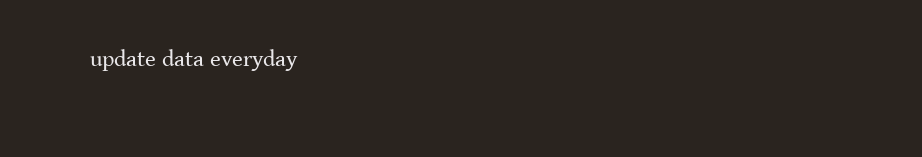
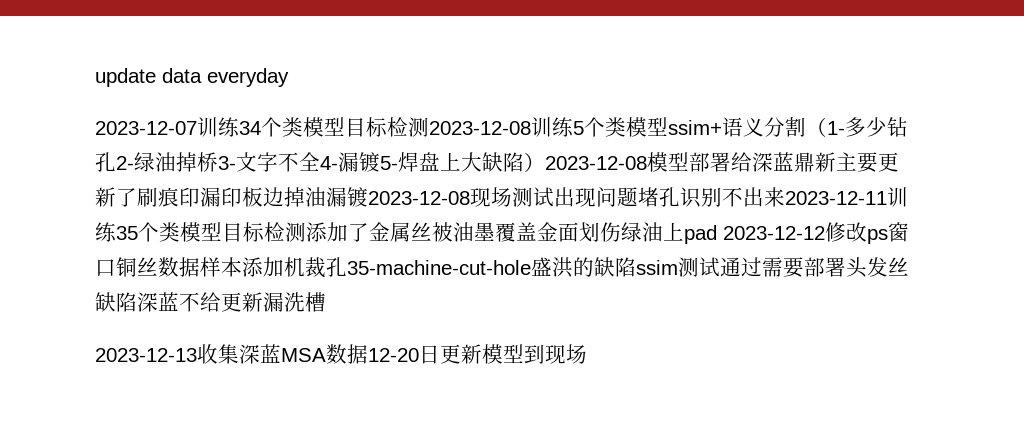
+ 2023-12-07训练34个类模型目标检测2023-12-08训练5个类模型ssim+语义分割（1-多少钻孔2-绿油掉桥3-文字不全4-漏镀5-焊盘上大缺陷）2023-12-08模型部署给深蓝鼎新主要更新了刷痕印漏印板边掉油漏镀2023-12-08现场测试出现问题堵孔识别不出来2023-12-11训练35个类模型目标检测添加了金属丝被油墨覆盖金面划伤绿油上pad 2023-12-12修改ps窗口铜丝数据样本添加机裁孔35-machine-cut-hole盛洪的缺陷ssim测试通过需要部署头发丝缺陷深蓝不给更新漏洗槽
+ 2023-12-13收集深蓝MSA数据12-20日更新模型到现场

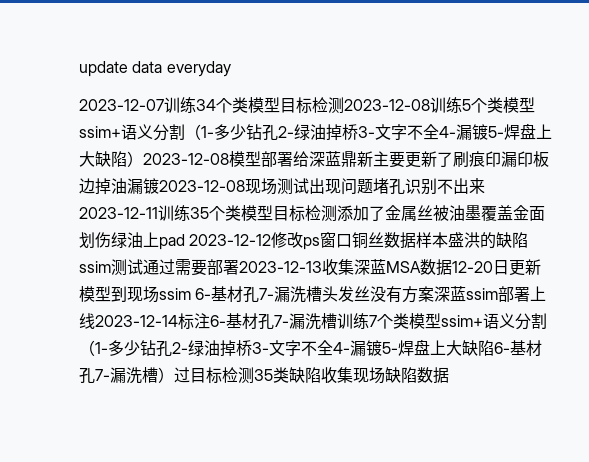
- 2023-12-07训练34个类模型目标检测2023-12-08训练5个类模型ssim+语义分割（1-多少钻孔2-绿油掉桥3-文字不全4-漏镀5-焊盘上大缺陷）2023-12-08模型部署给深蓝鼎新主要更新了刷痕印漏印板边掉油漏镀2023-12-08现场测试出现问题堵孔识别不出来2023-12-11训练35个类模型目标检测添加了金属丝被油墨覆盖金面划伤绿油上pad 2023-12-12修改ps窗口铜丝数据样本添加机裁孔35-machine-cut-hole盛洪的缺陷ssim测试通过需要部署头发丝缺陷深蓝不给更新漏洗槽
- 2023-12-13收集深蓝MSA数据12-20日更新模型到现场
+ 2023-12-07训练34个类模型目标检测2023-12-08训练5个类模型ssim+语义分割（1-多少钻孔2-绿油掉桥3-文字不全4-漏镀5-焊盘上大缺陷）2023-12-08模型部署给深蓝鼎新主要更新了刷痕印漏印板边掉油漏镀2023-12-08现场测试出现问题堵孔识别不出来2023-12-11训练35个类模型目标检测添加了金属丝被油墨覆盖金面划伤绿油上pad 2023-12-12修改ps窗口铜丝数据样本盛洪的缺陷ssim测试通过需要部署2023-12-13收集深蓝MSA数据12-20日更新模型到现场ssim 6-基材孔7-漏洗槽头发丝没有方案深蓝ssim部署上线2023-12-14标注6-基材孔7-漏洗槽训练7个类模型ssim+语义分割（1-多少钻孔2-绿油掉桥3-文字不全4-漏镀5-焊盘上大缺陷6-基材孔7-漏洗槽）过目标检测35类缺陷收集现场缺陷数据

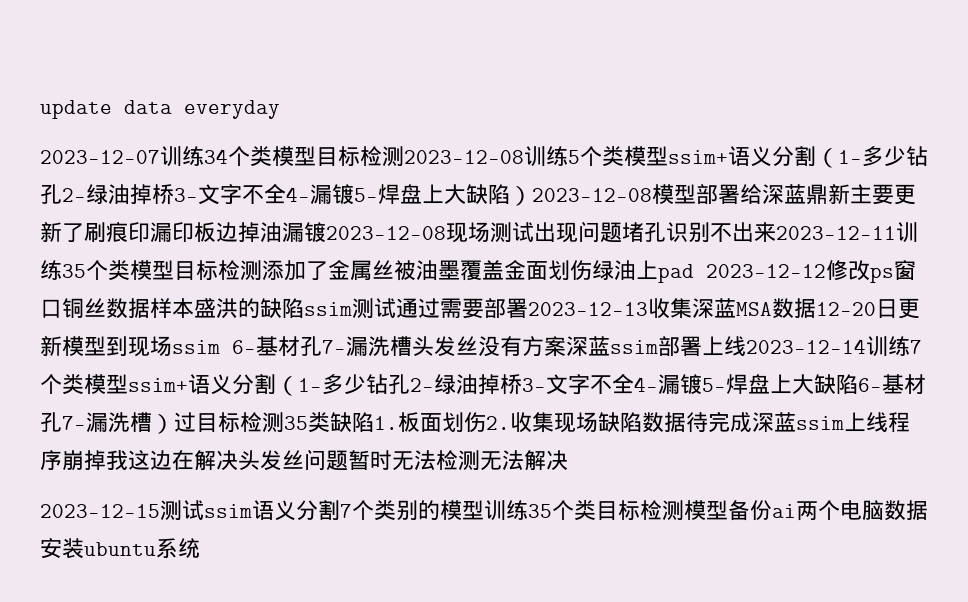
- 2023-12-07训练34个类模型目标检测2023-12-08训练5个类模型ssim+语义分割（1-多少钻孔2-绿油掉桥3-文字不全4-漏镀5-焊盘上大缺陷）2023-12-08模型部署给深蓝鼎新主要更新了刷痕印漏印板边掉油漏镀2023-12-08现场测试出现问题堵孔识别不出来2023-12-11训练35个类模型目标检测添加了金属丝被油墨覆盖金面划伤绿油上pad 2023-12-12修改ps窗口铜丝数据样本盛洪的缺陷ssim测试通过需要部署2023-12-13收集深蓝MSA数据12-20日更新模型到现场ssim 6-基材孔7-漏洗槽头发丝没有方案深蓝ssim部署上线2023-12-14标注6-基材孔7-漏洗槽训练7个类模型ssim+语义分割（1-多少钻孔2-绿油掉桥3-文字不全4-漏镀5-焊盘上大缺陷6-基材孔7-漏洗槽）过目标检测35类缺陷收集现场缺陷数据
+ 2023-12-07训练34个类模型目标检测2023-12-08训练5个类模型ssim+语义分割（1-多少钻孔2-绿油掉桥3-文字不全4-漏镀5-焊盘上大缺陷）2023-12-08模型部署给深蓝鼎新主要更新了刷痕印漏印板边掉油漏镀2023-12-08现场测试出现问题堵孔识别不出来2023-12-11训练35个类模型目标检测添加了金属丝被油墨覆盖金面划伤绿油上pad 2023-12-12修改ps窗口铜丝数据样本盛洪的缺陷ssim测试通过需要部署2023-12-13收集深蓝MSA数据12-20日更新模型到现场ssim 6-基材孔7-漏洗槽头发丝没有方案深蓝ssim部署上线2023-12-14训练7个类模型ssim+语义分割（1-多少钻孔2-绿油掉桥3-文字不全4-漏镀5-焊盘上大缺陷6-基材孔7-漏洗槽）过目标检测35类缺陷1.板面划伤2.收集现场缺陷数据待完成深蓝ssim上线程序崩掉我这边在解决头发丝问题暂时无法检测无法解决
+ 2023-12-15测试ssim语义分割7个类别的模型训练35个类目标检测模型备份ai两个电脑数据安装ubuntu系统

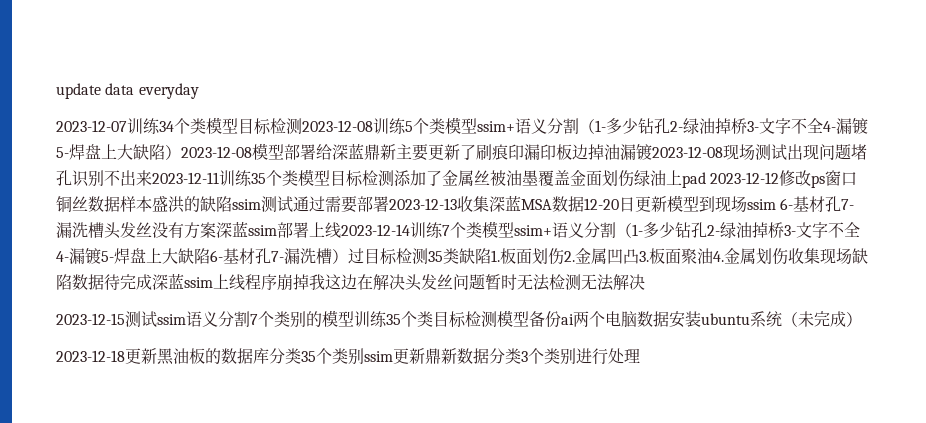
- 2023-12-07训练34个类模型目标检测2023-12-08训练5个类模型ssim+语义分割（1-多少钻孔2-绿油掉桥3-文字不全4-漏镀5-焊盘上大缺陷）2023-12-08模型部署给深蓝鼎新主要更新了刷痕印漏印板边掉油漏镀2023-12-08现场测试出现问题堵孔识别不出来2023-12-11训练35个类模型目标检测添加了金属丝被油墨覆盖金面划伤绿油上pad 2023-12-12修改ps窗口铜丝数据样本盛洪的缺陷ssim测试通过需要部署2023-12-13收集深蓝MSA数据12-20日更新模型到现场ssim 6-基材孔7-漏洗槽头发丝没有方案深蓝ssim部署上线2023-12-14训练7个类模型ssim+语义分割（1-多少钻孔2-绿油掉桥3-文字不全4-漏镀5-焊盘上大缺陷6-基材孔7-漏洗槽）过目标检测35类缺陷1.板面划伤2.收集现场缺陷数据待完成深蓝ssim上线程序崩掉我这边在解决头发丝问题暂时无法检测无法解决
+ 2023-12-07训练34个类模型目标检测2023-12-08训练5个类模型ssim+语义分割（1-多少钻孔2-绿油掉桥3-文字不全4-漏镀5-焊盘上大缺陷）2023-12-08模型部署给深蓝鼎新主要更新了刷痕印漏印板边掉油漏镀2023-12-08现场测试出现问题堵孔识别不出来2023-12-11训练35个类模型目标检测添加了金属丝被油墨覆盖金面划伤绿油上pad 2023-12-12修改ps窗口铜丝数据样本盛洪的缺陷ssim测试通过需要部署2023-12-13收集深蓝MSA数据12-20日更新模型到现场ssim 6-基材孔7-漏洗槽头发丝没有方案深蓝ssim部署上线2023-12-14训练7个类模型ssim+语义分割（1-多少钻孔2-绿油掉桥3-文字不全4-漏镀5-焊盘上大缺陷6-基材孔7-漏洗槽）过目标检测35类缺陷1.板面划伤2.金属凹凸3.板面聚油4.金属划伤收集现场缺陷数据待完成深蓝ssim上线程序崩掉我这边在解决头发丝问题暂时无法检测无法解决
- 2023-12-15测试ssim语义分割7个类别的模型训练35个类目标检测模型备份ai两个电脑数据安装ubuntu系统
+ 2023-12-15测试ssim语义分割7个类别的模型训练35个类目标检测模型备份ai两个电脑数据安装ubuntu系统（未完成）
+ 2023-12-18更新黑油板的数据库分类35个类别ssim更新鼎新数据分类3个类别进行处理

